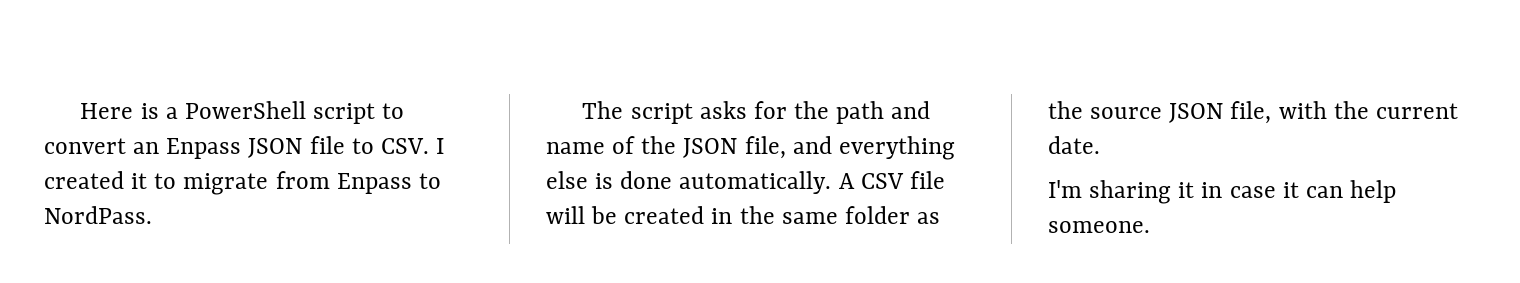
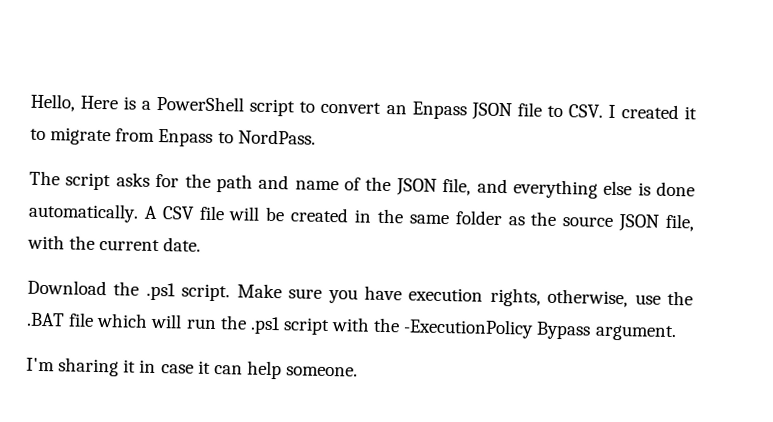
- Here is a PowerShell script to convert an Enpass JSON file to CSV. I created it to migrate from Enpass to NordPass.
+ Hello, Here is a PowerShell script to convert an Enpass JSON file to CSV. I created it to migrate from Enpass to NordPass.
+ Download the .ps1 script. Make sure you have execution rights, otherwise, use the .BAT file which will run the .ps1 script with the -ExecutionPolicy Bypass argument.

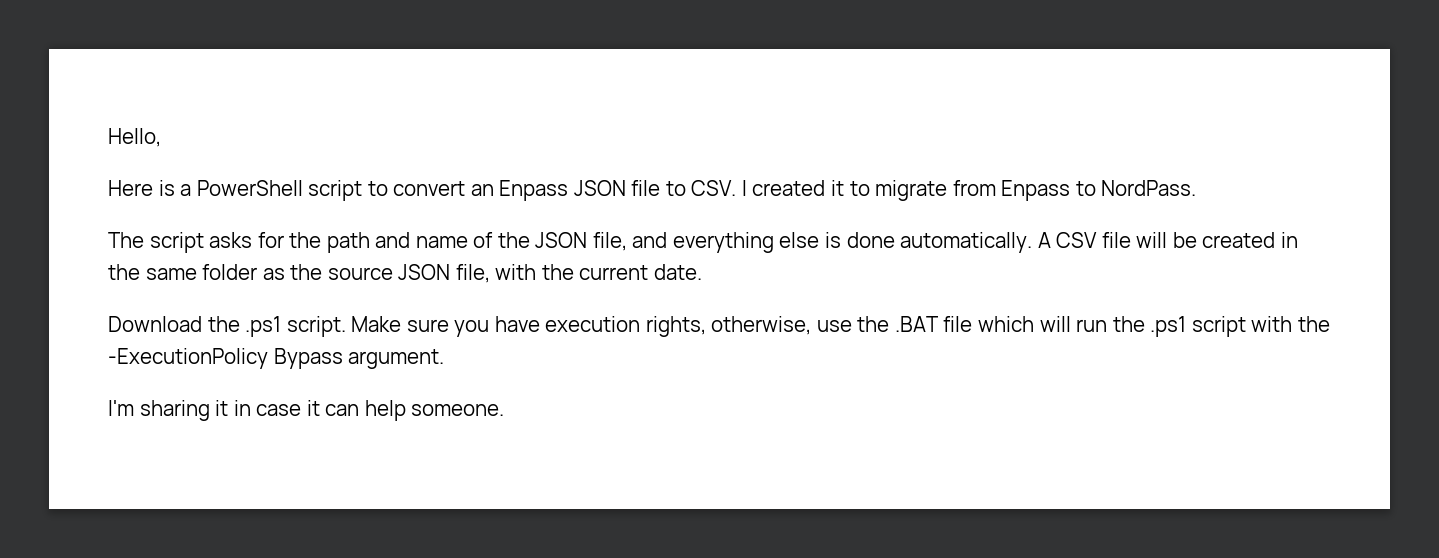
- Hello, Here is a PowerShell script to convert an Enpass JSON file to CSV. I created it to migrate from Enpass to NordPass.
+ Hello,
+ Here is a PowerShell script to convert an Enpass JSON file to CSV. I created it to migrate from Enpass to NordPass.

